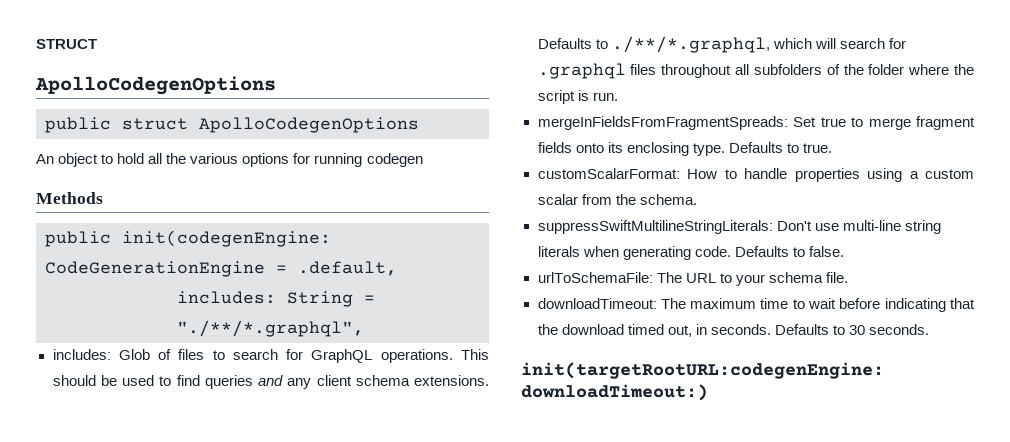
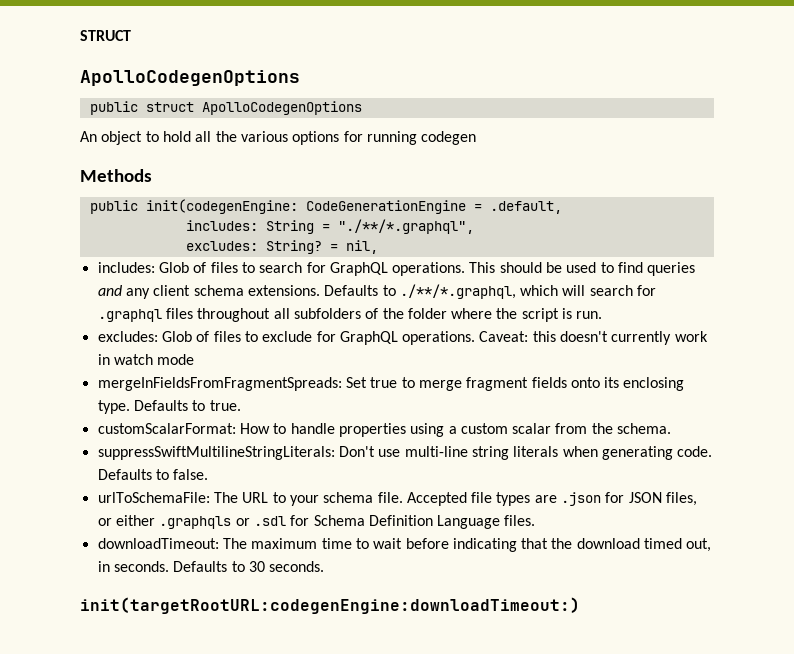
+ excludes: String? = nil,
+ excludes: Glob of files to exclude for GraphQL operations. Caveat: this doesn't currently work in watch mode
+ Accepted file types are .json for JSON files, or either .graphqls or .sdl for Schema Definition Language files.

